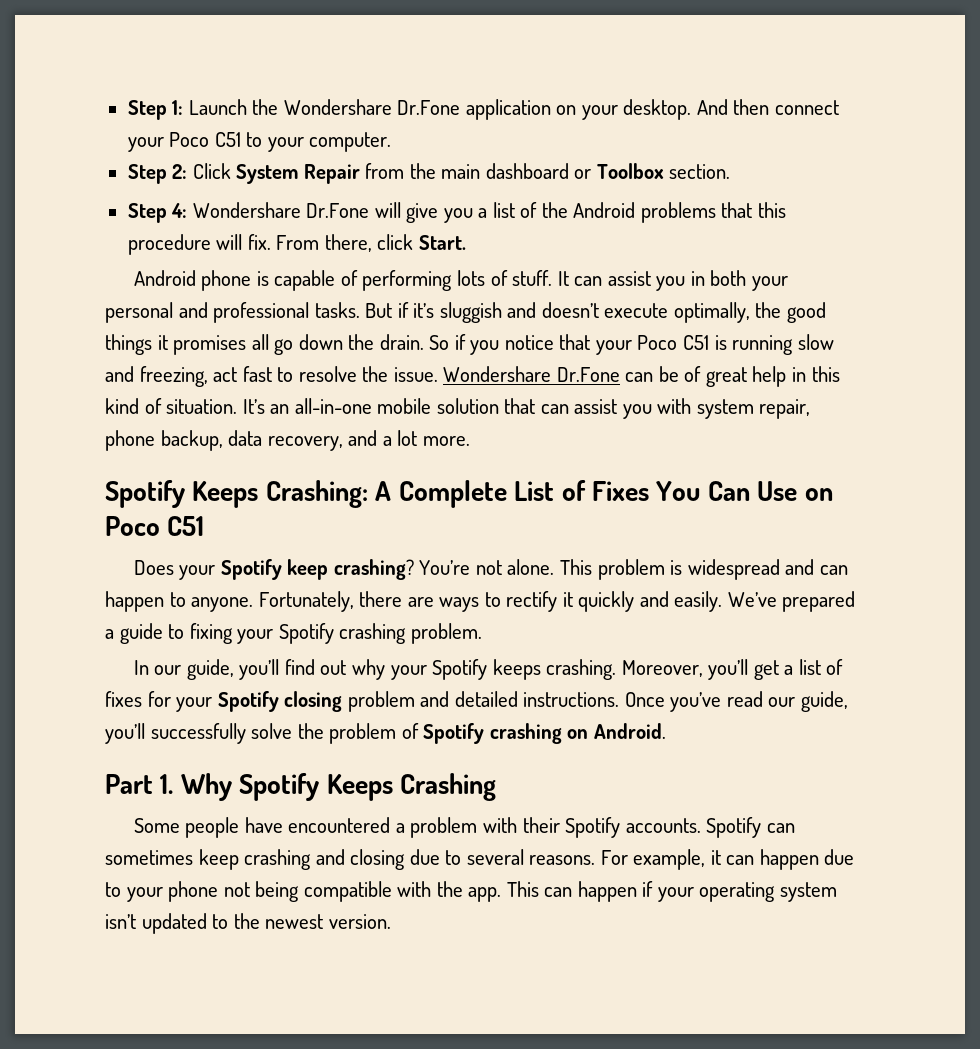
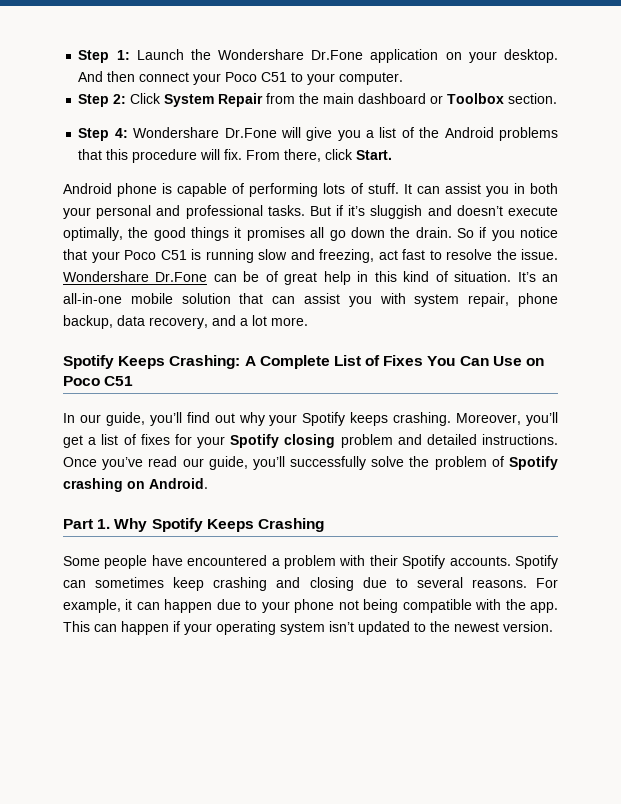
- Does your Spotify keep crashing? You’re not alone. This problem is widespread and can happen to anyone. Fortunately, there are ways to rectify it quickly and easily. We’ve prepared a guide to fixing your Spotify crashing problem.

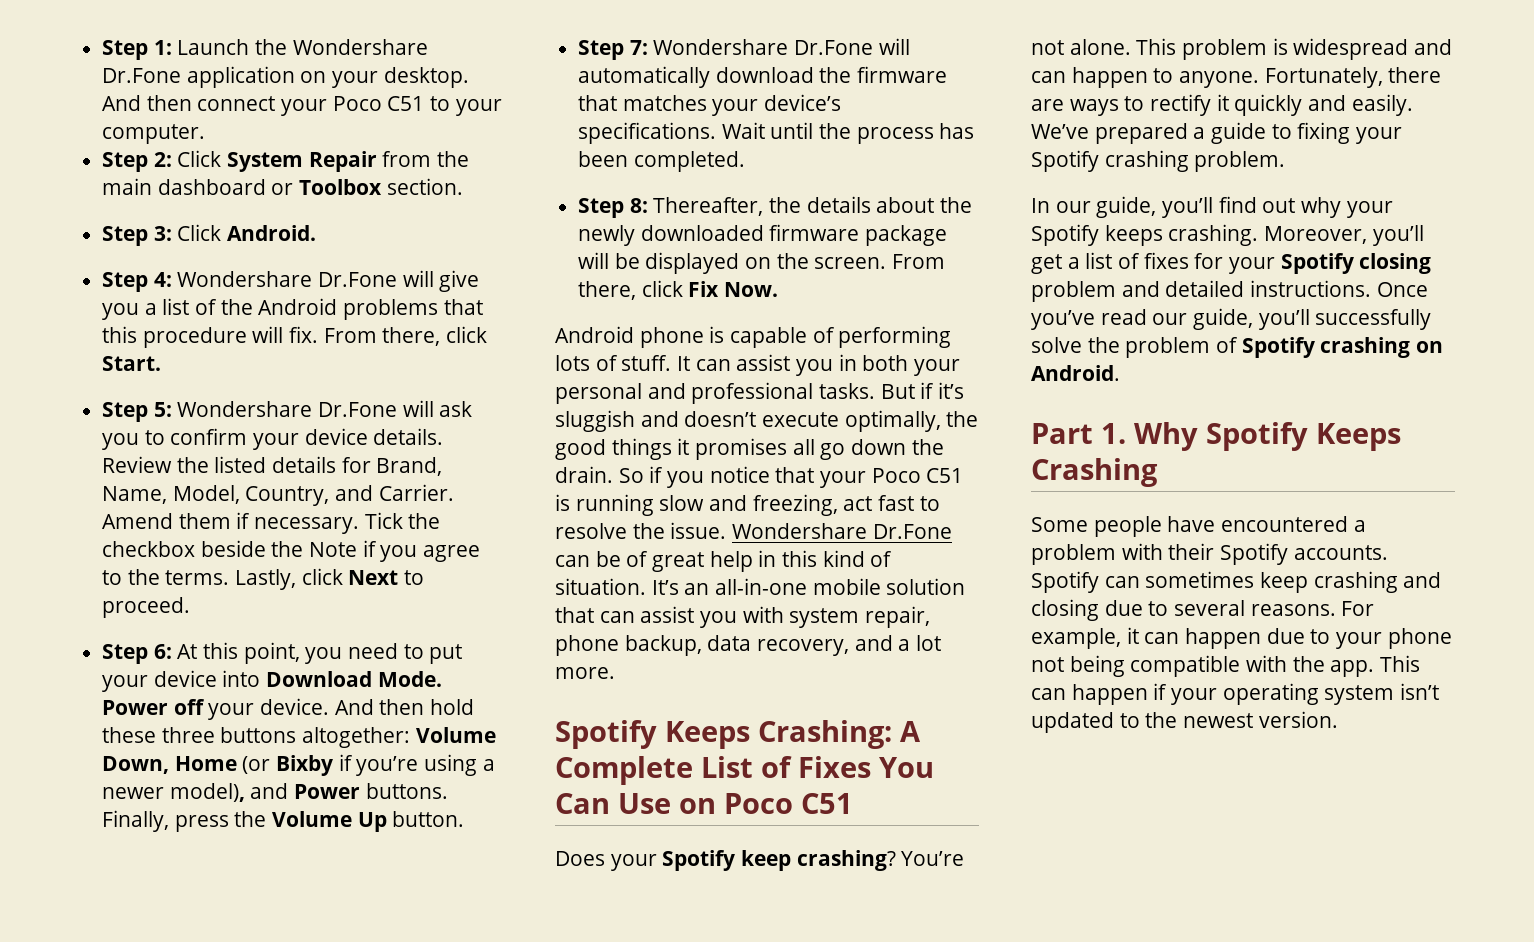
+ Step 3: Click Android.
+ Step 5: Wondershare Dr.Fone will ask you to confirm your device details. Review the listed details for Brand, Name, Model, Country, and Carrier. Amend them if necessary. Tick the checkbox beside the Note if you agree to the terms. Lastly, click Next to proceed.
+ Step 6: At this point, you need to put your device into Download Mode. Power off your device. And then hold these three buttons altogether: Volume Down, Home (or Bixby if you’re using a newer model), and Power buttons. Finally, press the Volume Up button.
+ Step 7: Wondershare Dr.Fone will automatically download the firmware that matches your device’s specifications. Wait until the process has been completed.
+ Step 8: Thereafter, the details about the newly downloaded firmware package will be displayed on the screen. From there, click Fix Now.
+ Does your Spotify keep crashing? You’re not alone. This problem is widespread and can happen to anyone. Fortunately, there are ways to rectify it quickly and easily. We’ve prepared a guide to fixing your Spotify crashing problem.

